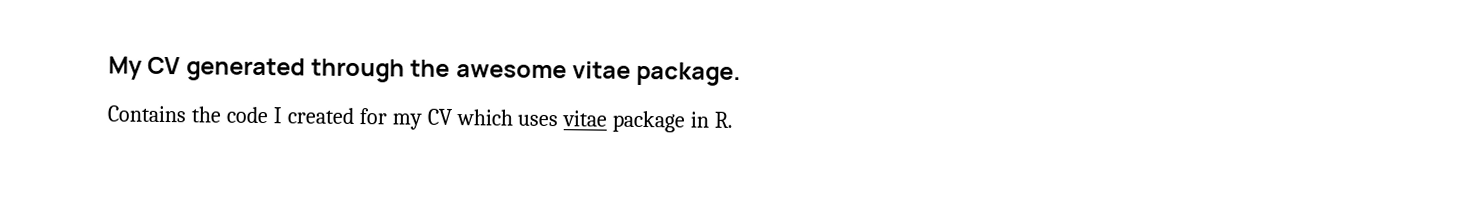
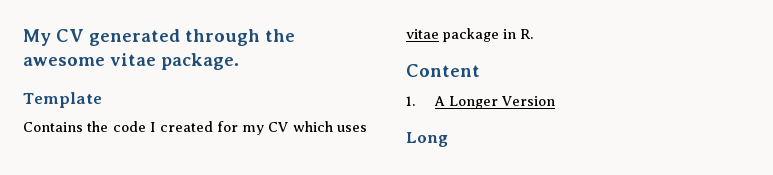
+ Template
+ Content
+ 1. A Longer Version
+ Long

